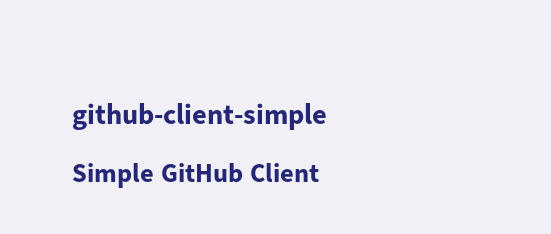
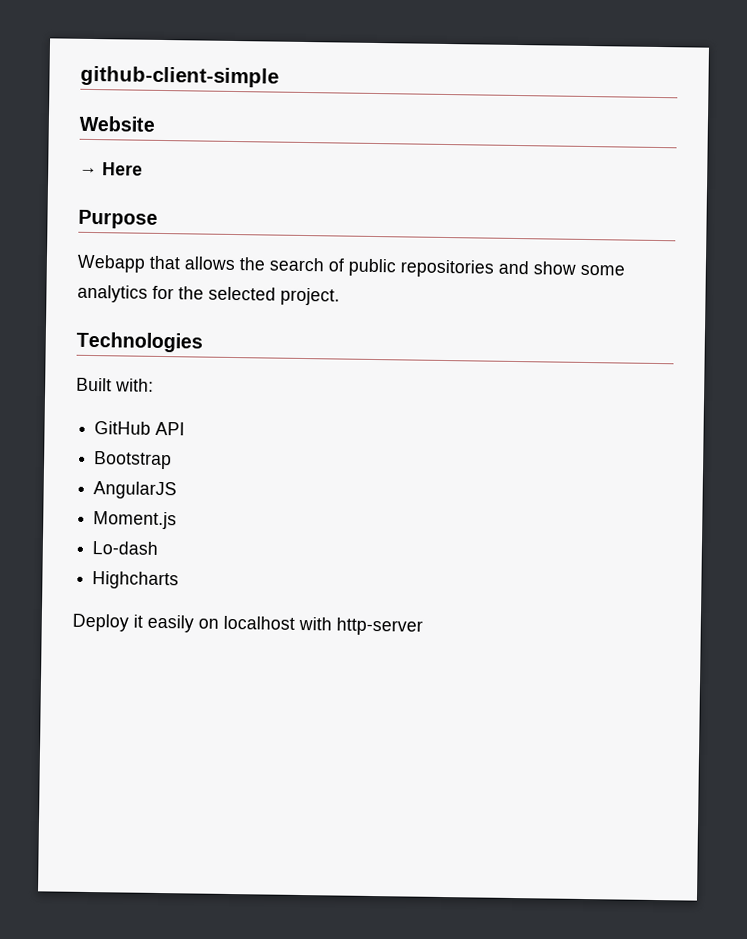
- Simple GitHub Client
+ Website
+ → Here
+ Purpose
+ Webapp that allows the search of public repositories and show some analytics for the selected project.
+ Technologies
+ Built with:
+ GitHub API
+ Bootstrap
+ AngularJS
+ Moment.js
+ Lo-dash
+ Highcharts
+ Deploy it easily on localhost with http-server

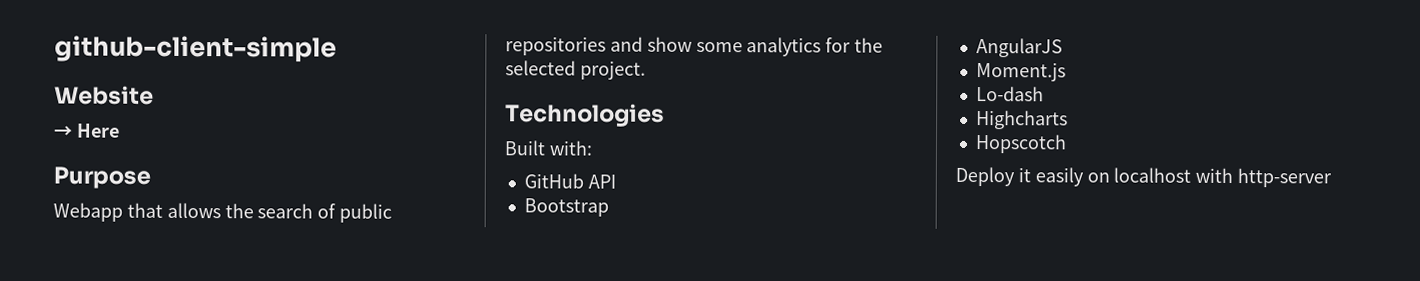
+ Hopscotch

